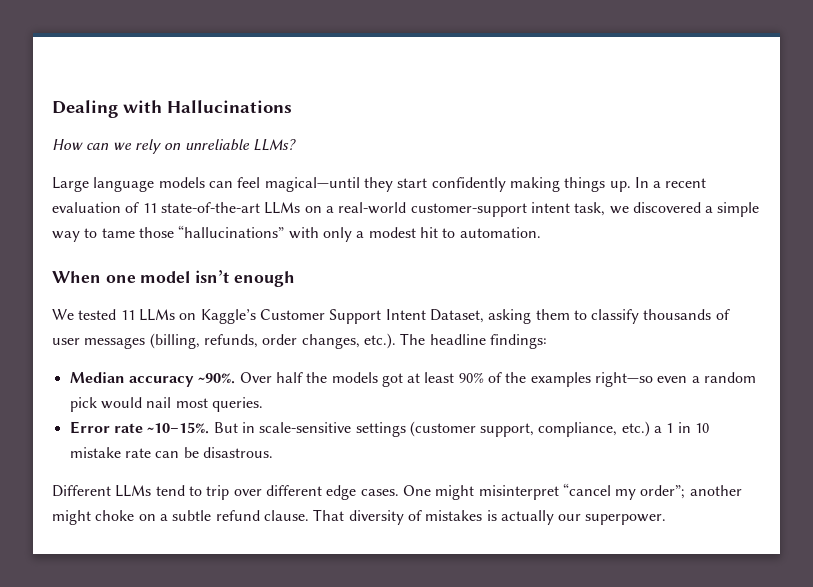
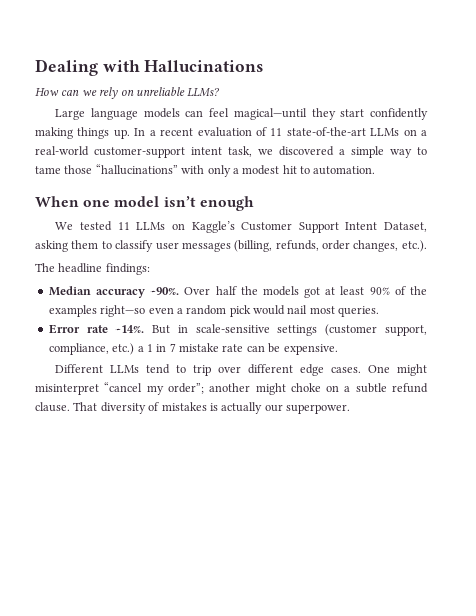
- We tested 11 LLMs on Kaggle’s Customer Support Intent Dataset, asking them to classify thousands of user messages (billing, refunds, order changes, etc.). The headline findings:
+ We tested 11 LLMs on Kaggle’s Customer Support Intent Dataset, asking them to classify user messages (billing, refunds, order changes, etc.).
+ The headline findings:
- Error rate ~10–15%.
+ Error rate ~14%.
- But in scale-sensitive settings (customer support, compliance, etc.) a 1 in 10 mistake rate can be disastrous.
+ But in scale-sensitive settings (customer support, compliance, etc.) a 1 in 7 mistake rate can be expensive.

